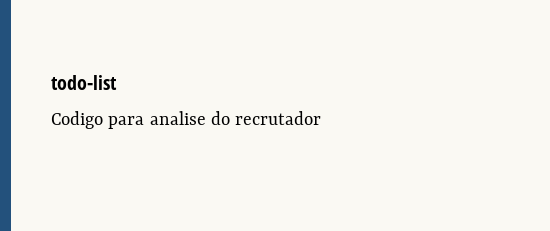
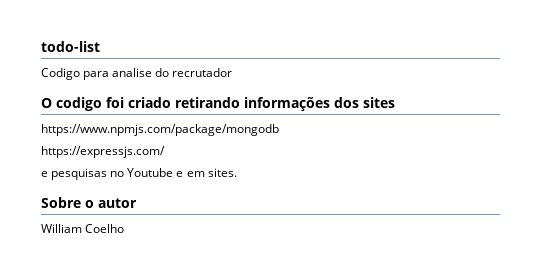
+ O codigo foi criado retirando informações dos sites
+ https://www.npmjs.com/package/mongodb
+ https://expressjs.com/
+ e pesquisas no Youtube e em sites.
+ Sobre o autor
+ William Coelho

